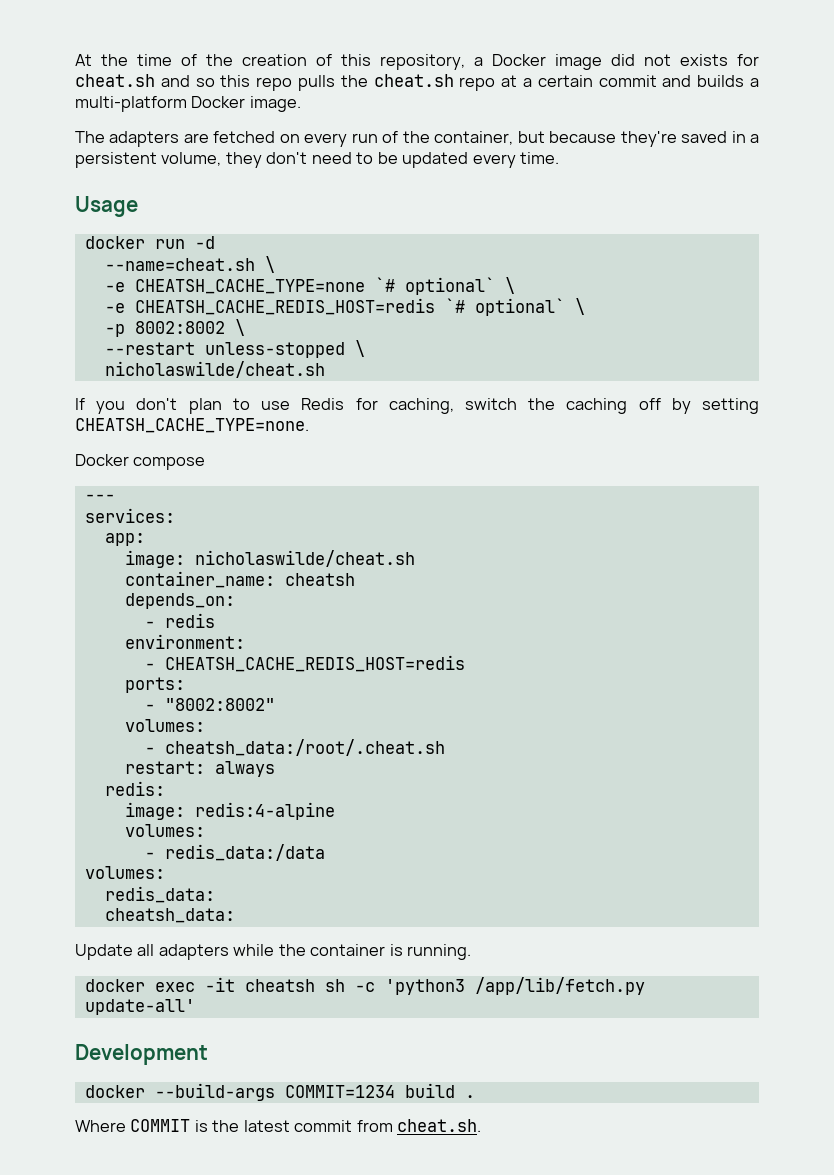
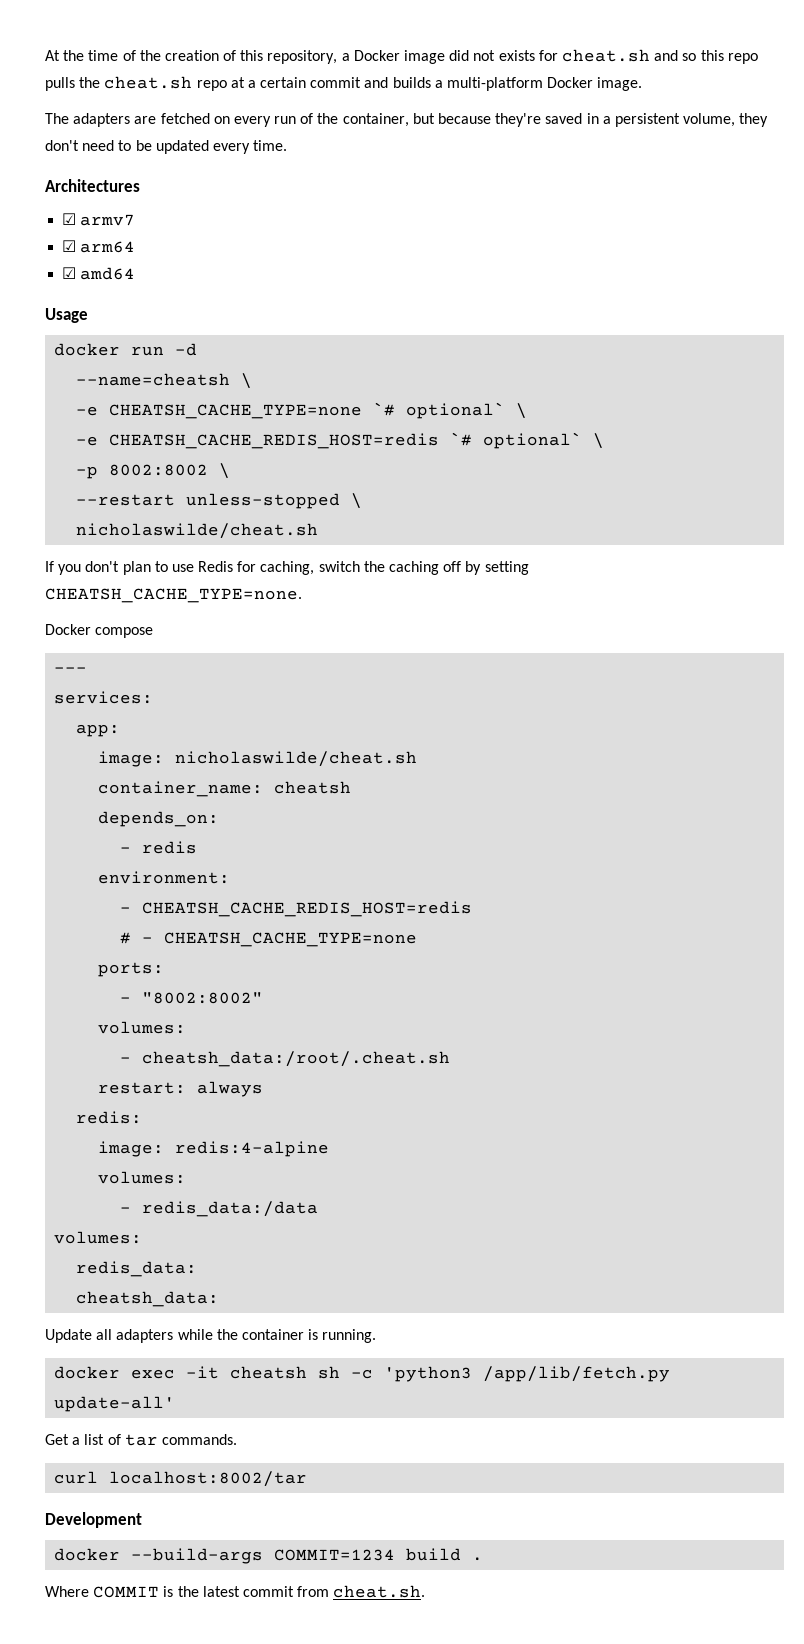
+ Architectures
+ ☑ armv7
+ ☑ arm64
+ ☑ amd64
- --name=cheat.sh \
+ --name=cheatsh \
+ # - CHEATSH_CACHE_TYPE=none
+ Get a list of tar commands.
+ curl localhost:8002/tar

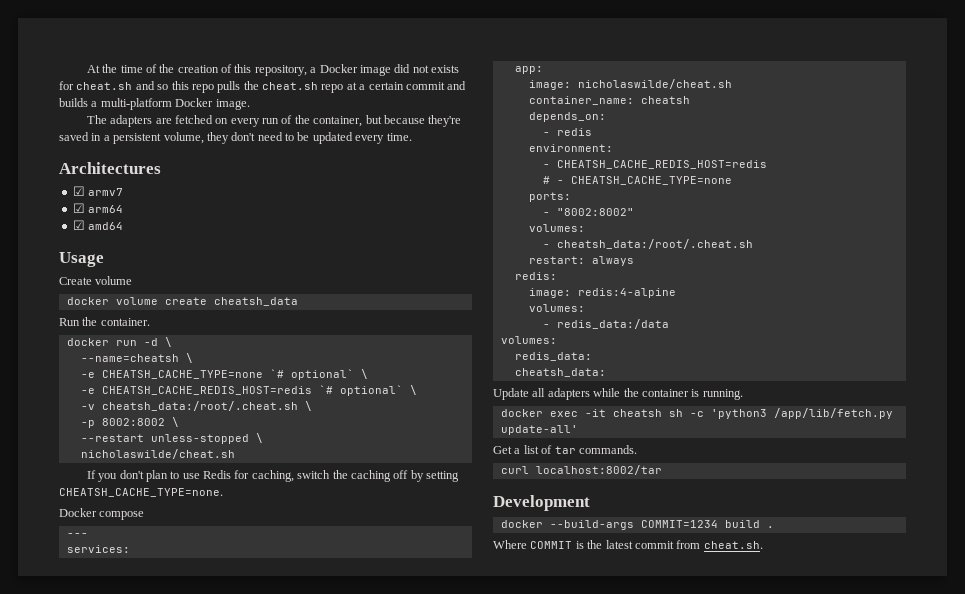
+ Create volume
+ docker volume create cheatsh_data
+ Run the container.
- docker run -d
+ docker run -d \
+ -v cheatsh_data:/root/.cheat.sh \

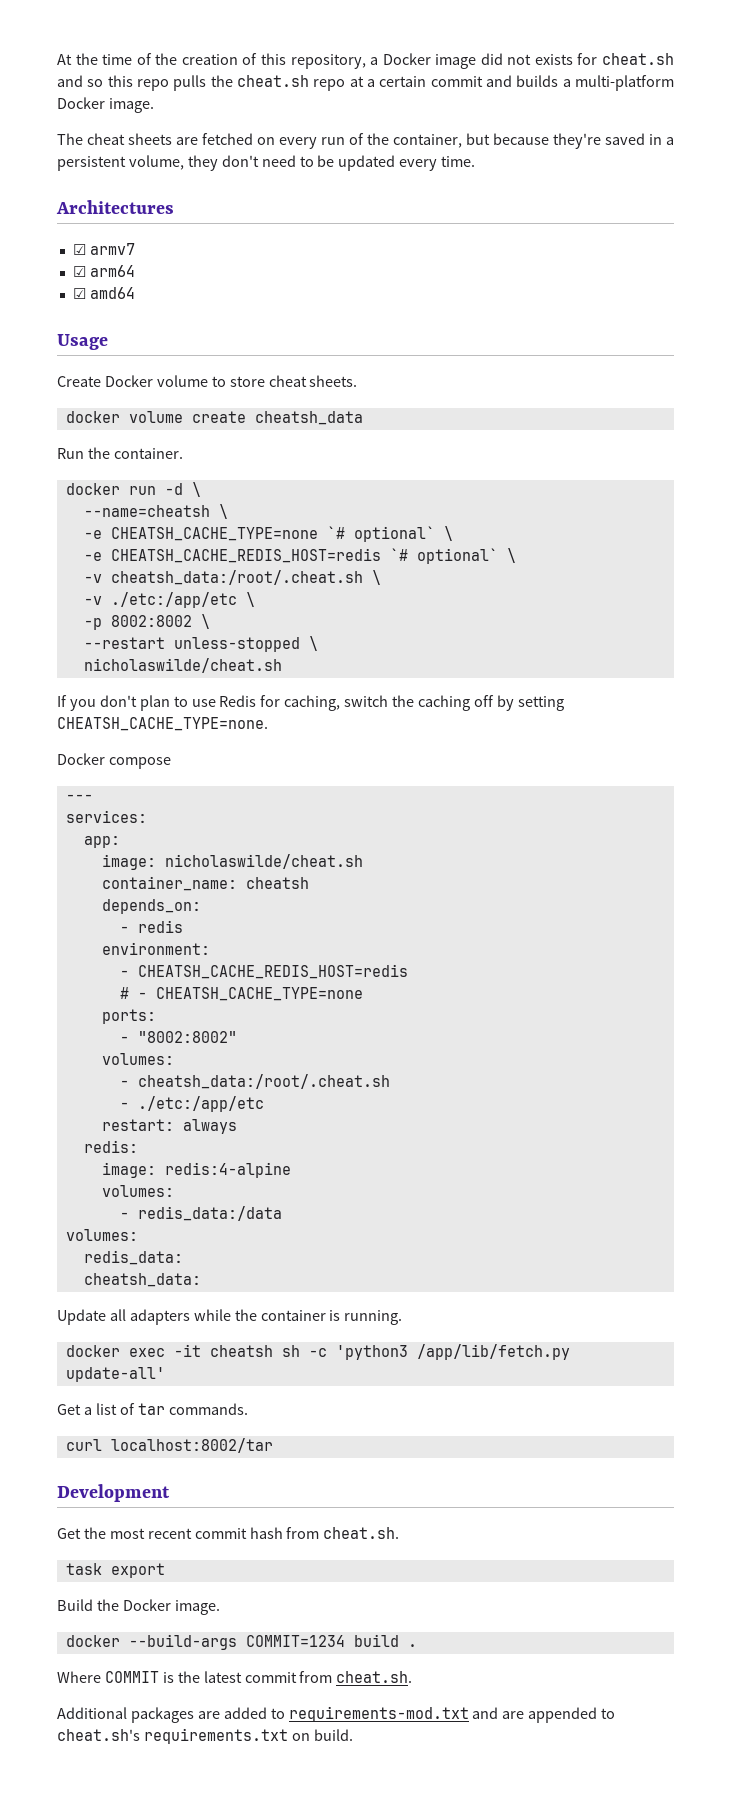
- The adapters are fetched on every run of the container, but because they're saved in a persistent volume, they don't need to be updated every time.
+ The cheat sheets are fetched on every run of the container, but because they're saved in a persistent volume, they don't need to be updated every time.
- Create volume
+ Create Docker volume to store cheat sheets.
+ -v ./etc:/app/etc \
+ - ./etc:/app/etc
+ Get the most recent commit hash from cheat.sh.
+ task export
+ Build the Docker image.
+ Additional packages are added to requirements-mod.txt and are appended to cheat.sh's requirements.txt on build.

